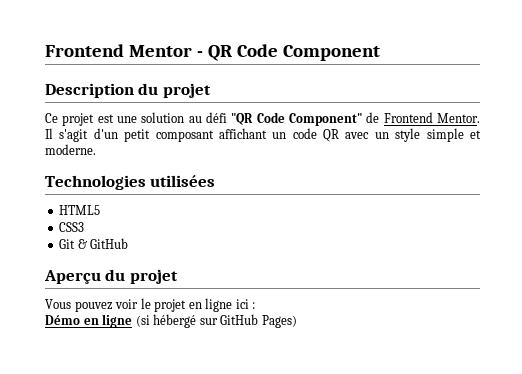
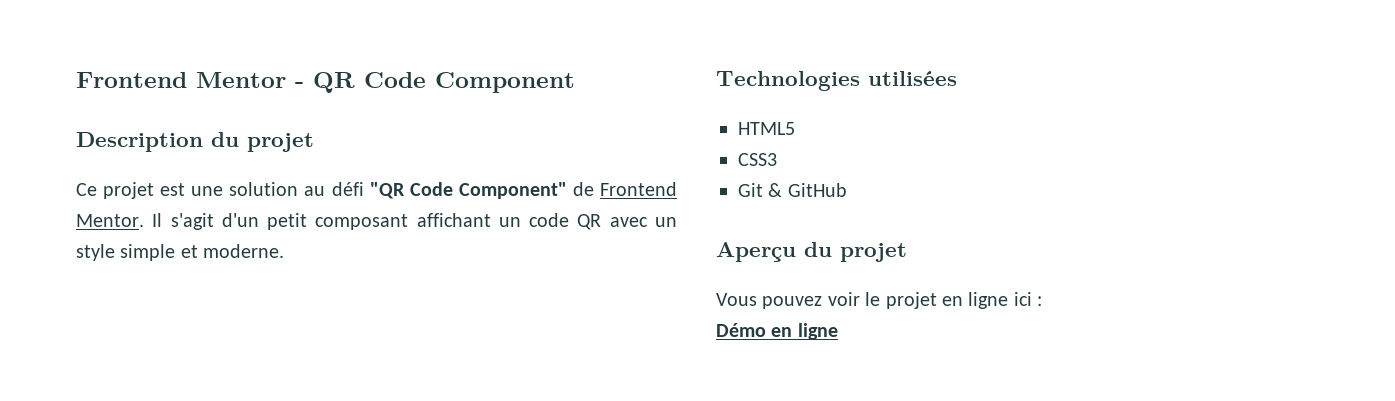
- Démo en ligne (si hébergé sur GitHub Pages)
+ Démo en ligne

